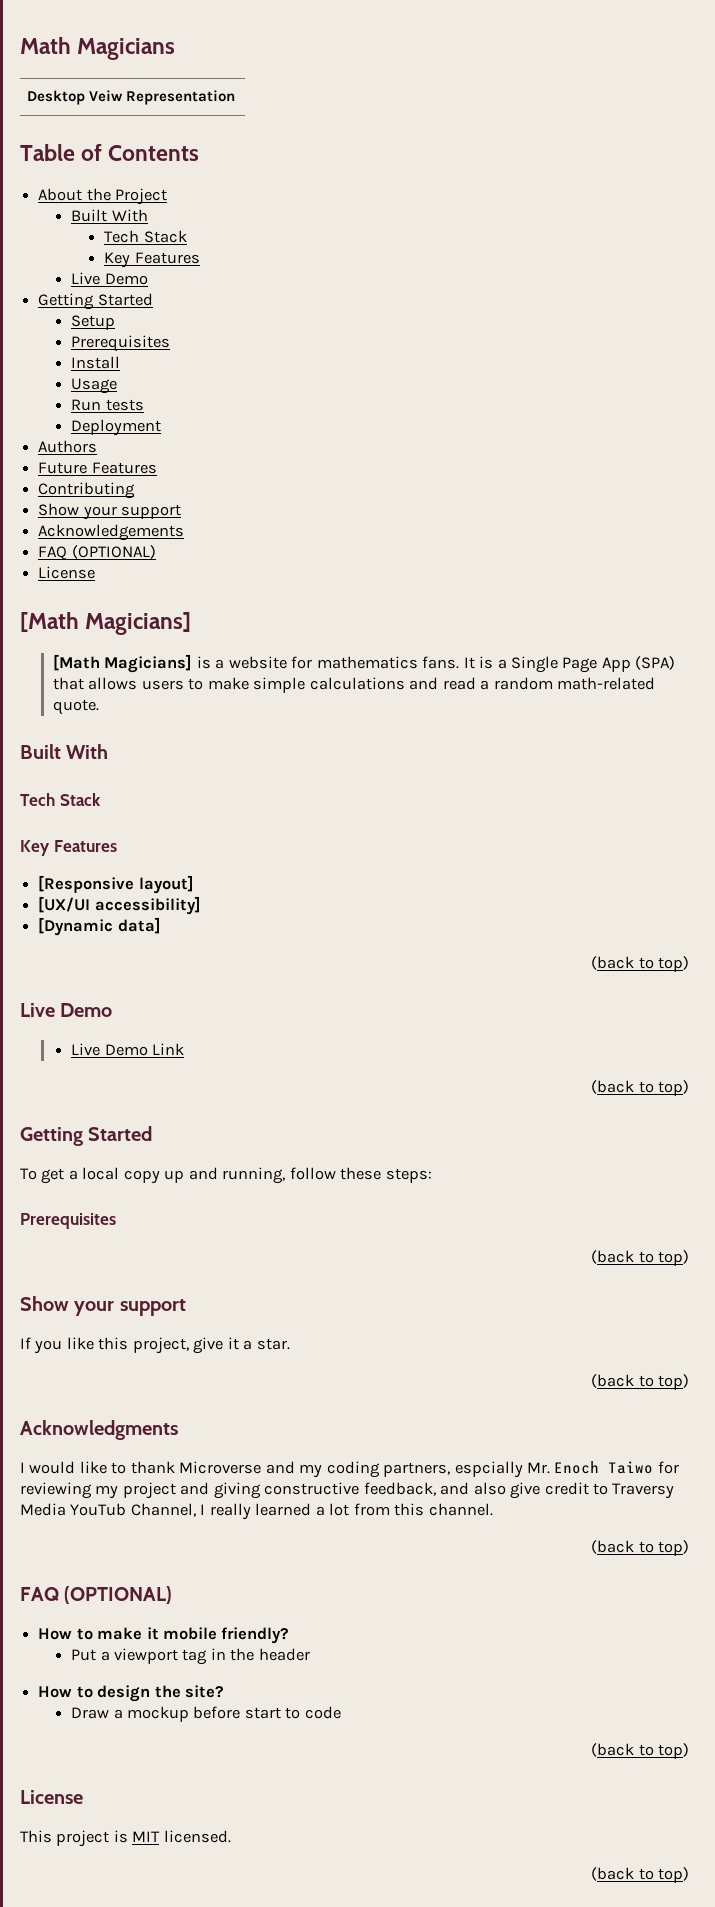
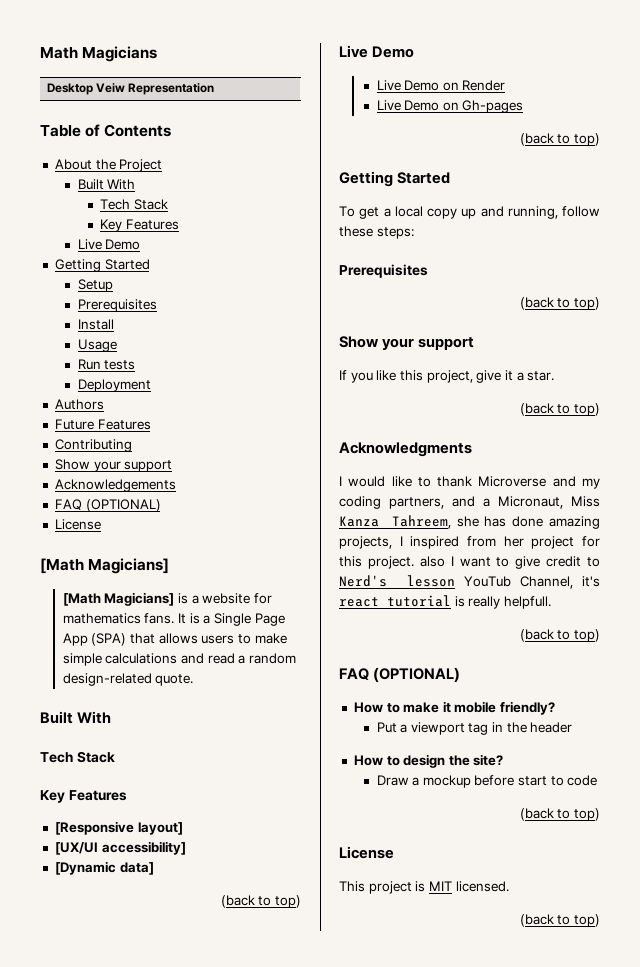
- It is a Single Page App (SPA) that allows users to make simple calculations and read a random math-related quote.
+ It is a Single Page App (SPA) that allows users to make simple calculations and read a random design-related quote.
- Live Demo Link
+ Live Demo on Render
+ Live Demo on Gh-pages
- I would like to thank Microverse and my coding partners, espcially Mr. Enoch Taiwo for reviewing my project and giving constructive feedback, and also give credit to Traversy Media YouTub Channel, I really learned a lot from this channel.
+ I would like to thank Microverse and my coding partners, and a Micronaut, Miss Kanza Tahreem, she has done amazing projects, I inspired from her project for this project. also I want to give credit to Nerd's lesson YouTub Channel, it's react tutorial is really helpfull.

